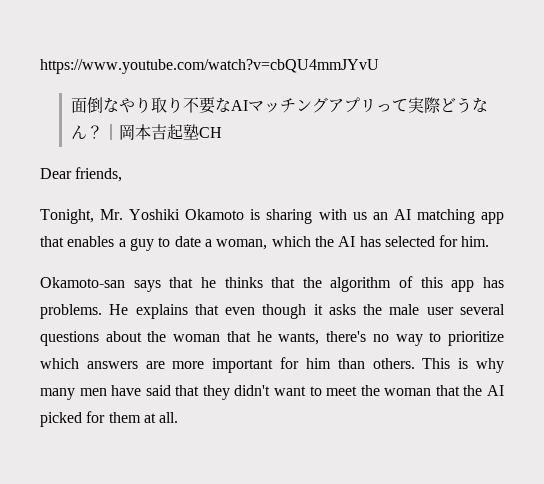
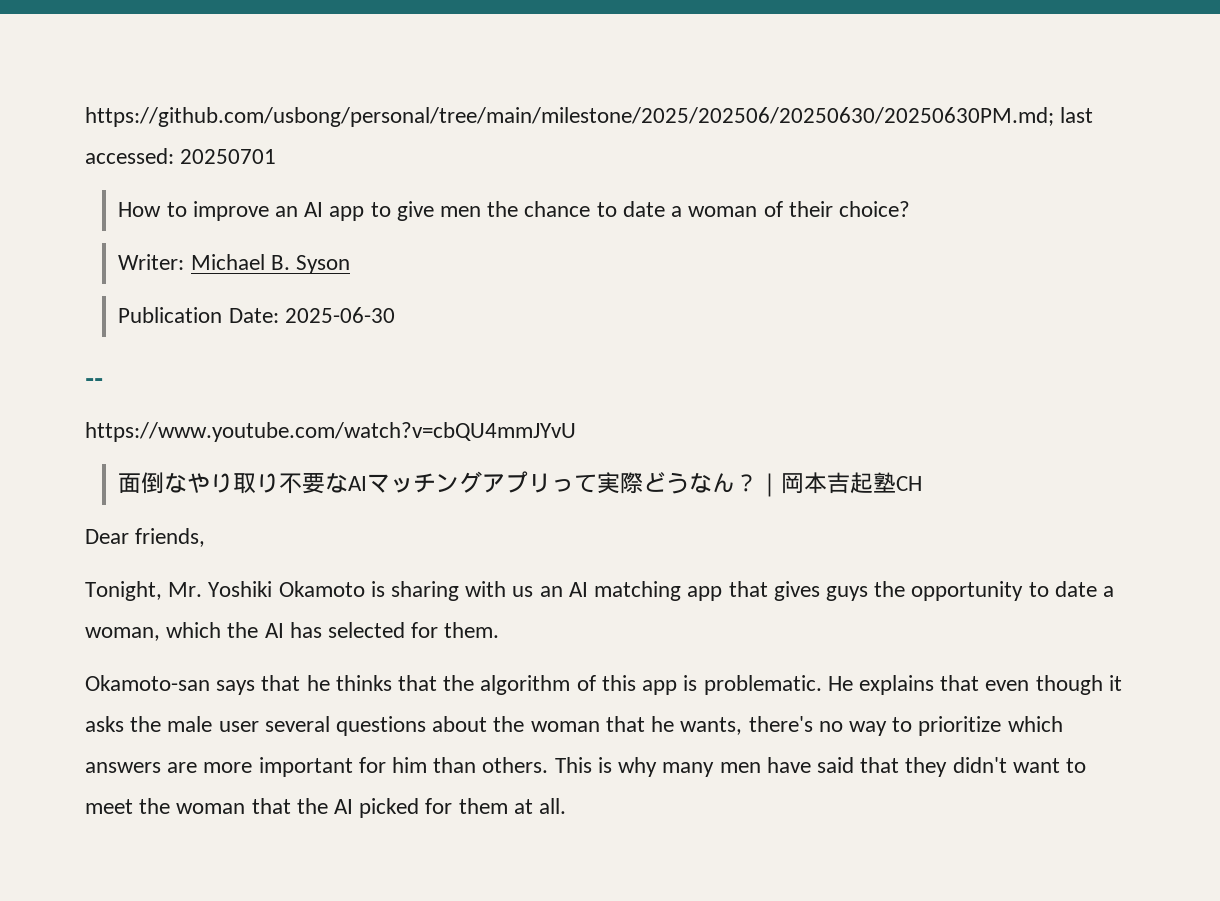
+ https://github.com/usbong/personal/tree/main/milestone/2025/202506/20250630/20250630PM.md; last accessed: 20250701
+ How to improve an AI app to give men the chance to date a woman of their choice?
+ Writer: Michael B. Syson
+ Publication Date: 2025-06-30
+ --
- Tonight, Mr. Yoshiki Okamoto is sharing with us an AI matching app that enables a guy to date a woman, which the AI has selected for him.
+ Tonight, Mr. Yoshiki Okamoto is sharing with us an AI matching app that gives guys the opportunity to date a woman, which the AI has selected for them.
- Okamoto-san says that he thinks that the algorithm of this app has problems.
+ Okamoto-san says that he thinks that the algorithm of this app is problematic.

